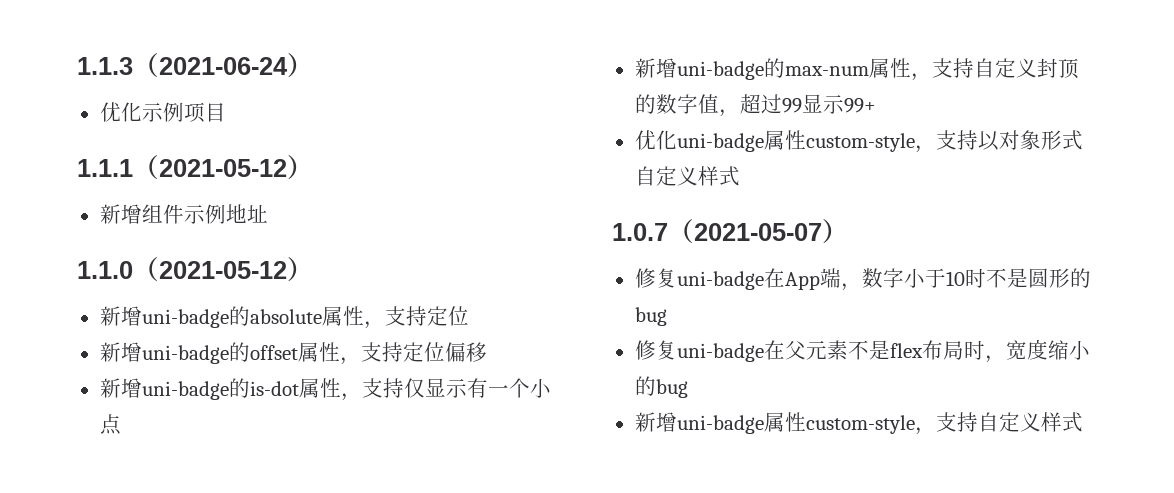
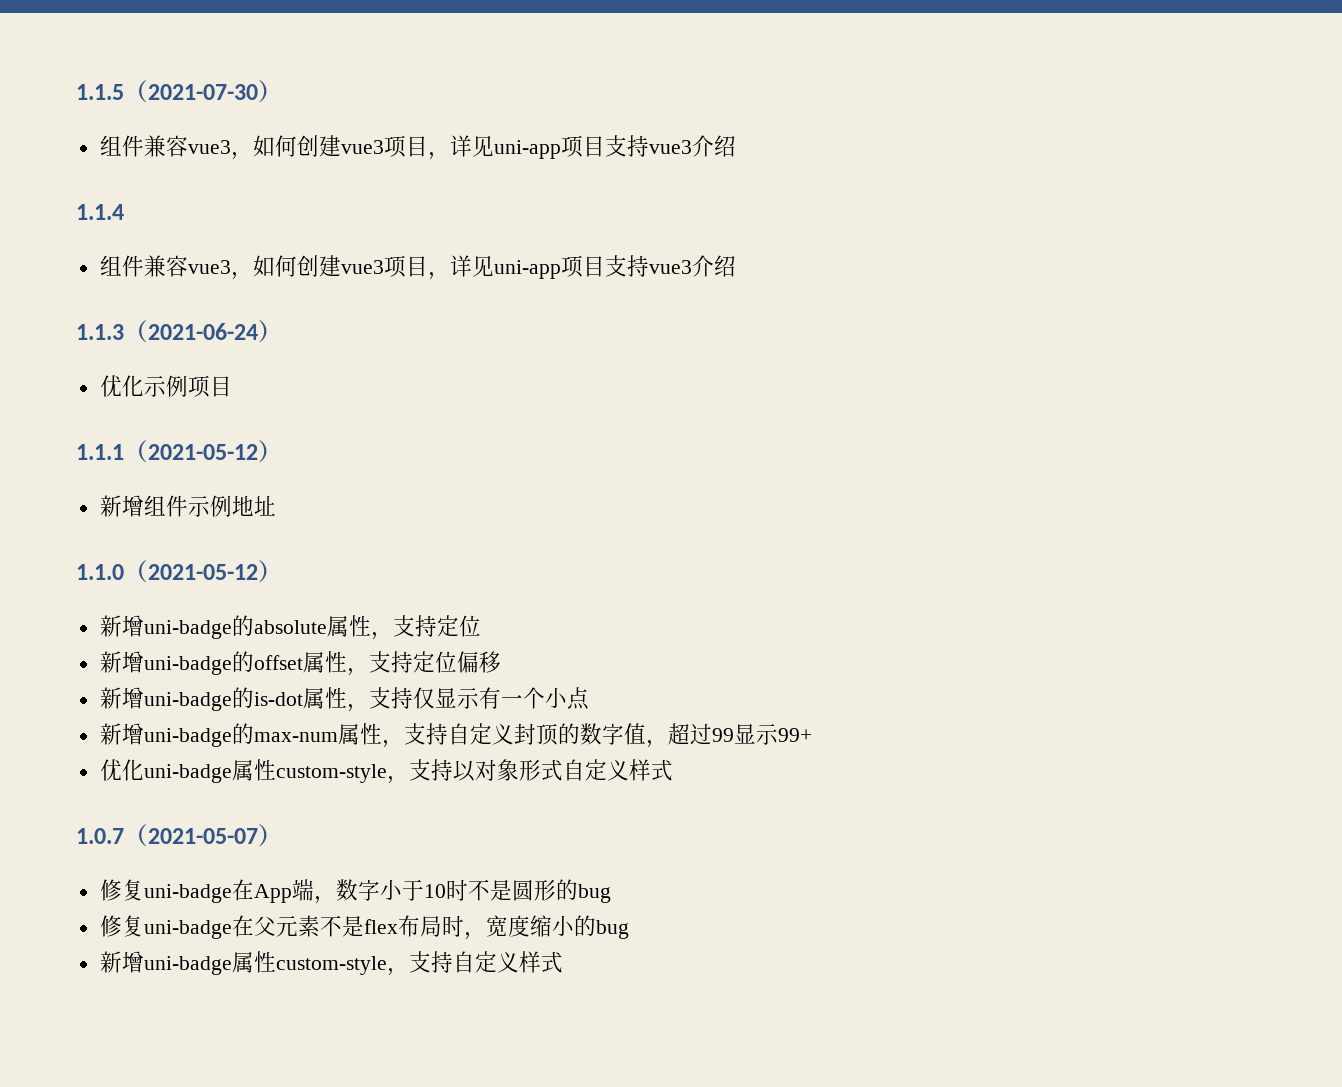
+ 1.1.5（2021-07-30）
+ 组件兼容vue3，如何创建vue3项目，详见uni-app项目支持vue3介绍
+ 1.1.4
+ 组件兼容vue3，如何创建vue3项目，详见uni-app项目支持vue3介绍

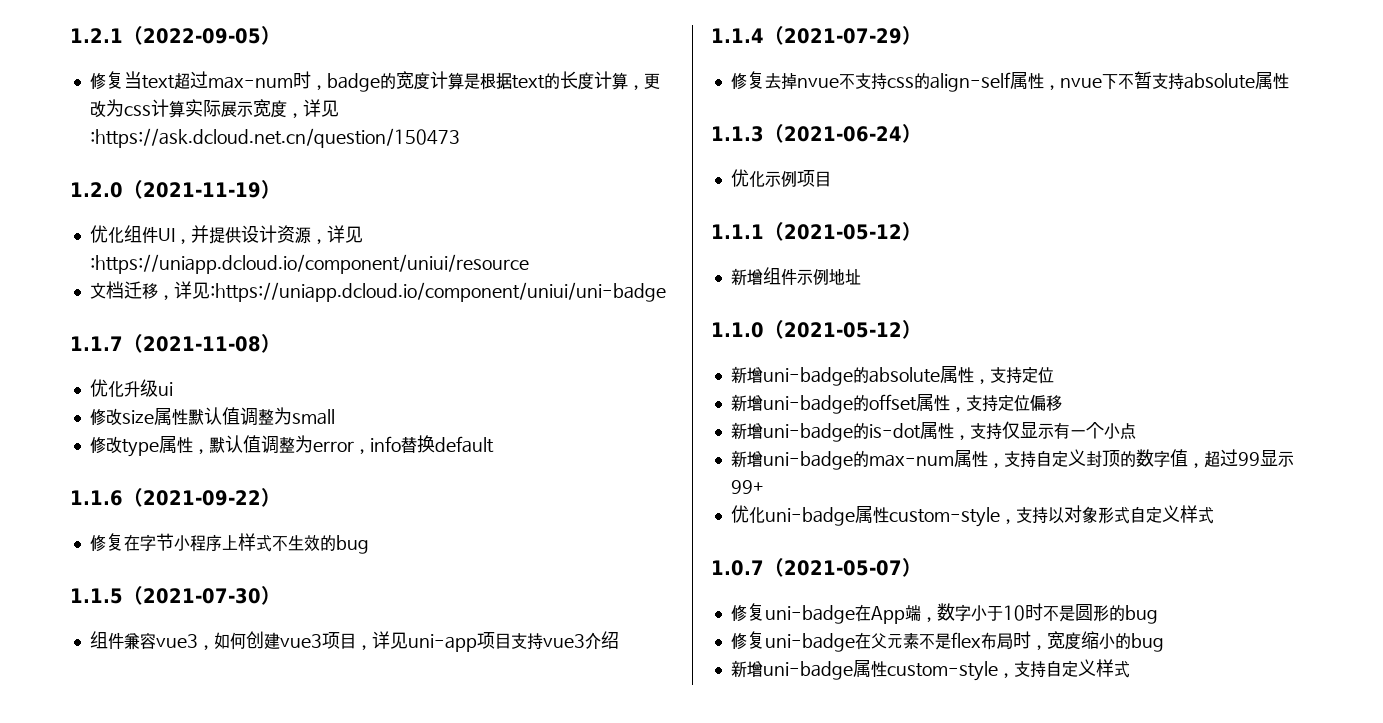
+ 1.2.1（2022-09-05）
+ 修复当text超过max-num时，badge的宽度计算是根据text的长度计算，更改为css计算实际展示宽度，详见:https://ask.dcloud.net.cn/question/150473
+ 1.2.0（2021-11-19）
+ 优化组件UI，并提供设计资源，详见:https://uniapp.dcloud.io/component/uniui/resource
+ 文档迁移，详见:https://uniapp.dcloud.io/component/uniui/uni-badge
+ 1.1.7（2021-11-08）
+ 优化升级ui
+ 修改size属性默认值调整为small
+ 修改type属性，默认值调整为error，info替换default
+ 1.1.6（2021-09-22）
+ 修复在字节小程序上样式不生效的bug
- 1.1.4
- 组件兼容vue3，如何创建vue3项目，详见uni-app项目支持vue3介绍
+ 1.1.4（2021-07-29）
+ 修复去掉nvue不支持css的align-self属性，nvue下不暂支持absolute属性

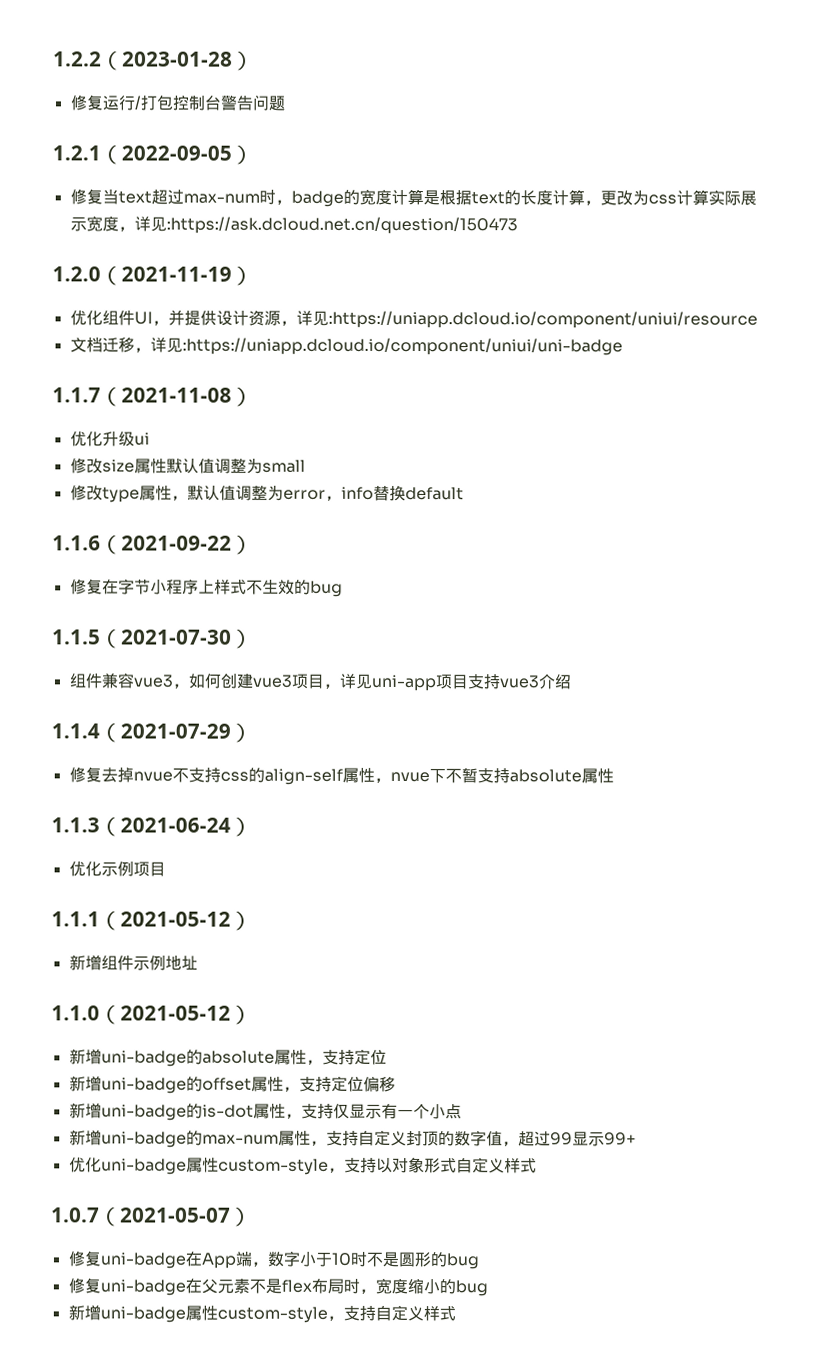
+ 1.2.2（2023-01-28）
+ 修复运行/打包控制台警告问题

